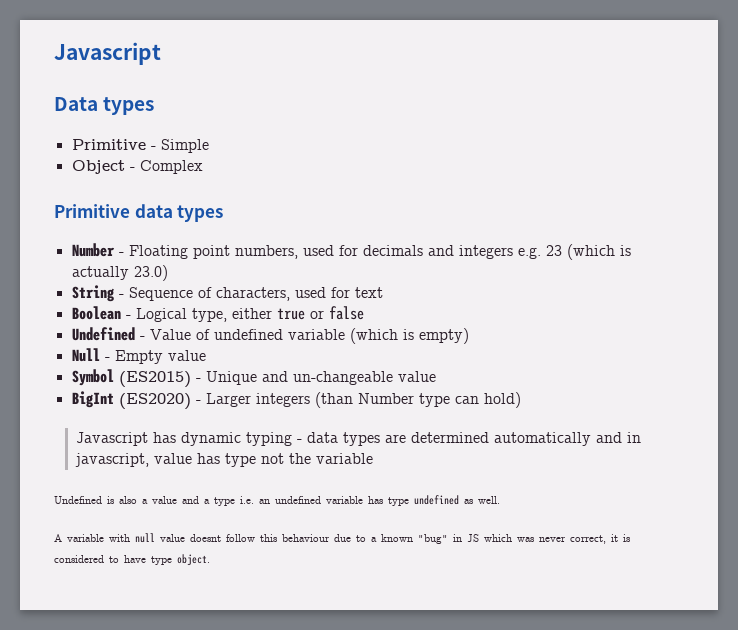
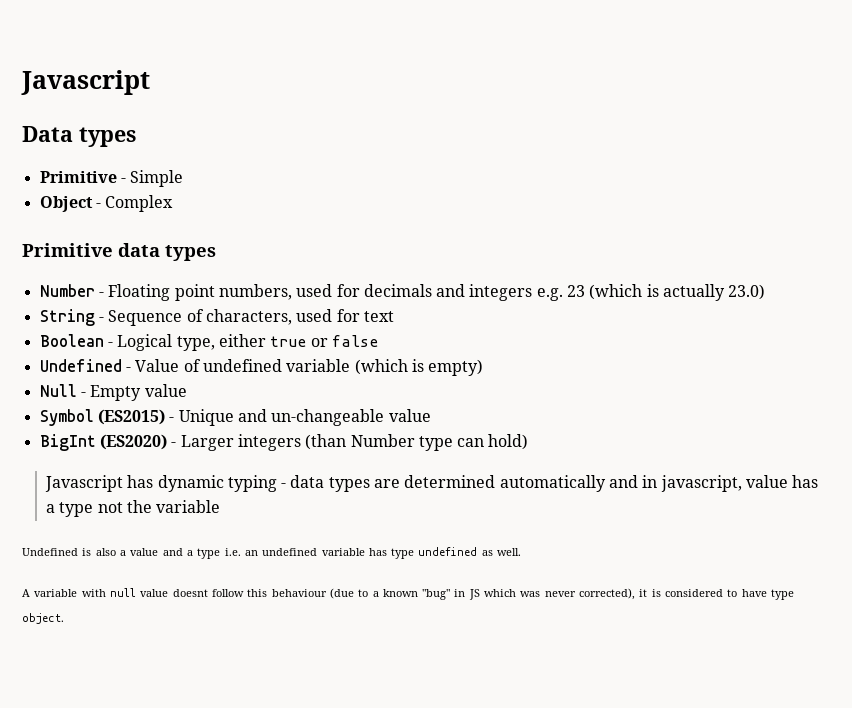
- Javascript has dynamic typing - data types are determined automatically and in javascript, value has type not the variable
+ Javascript has dynamic typing - data types are determined automatically and in javascript, value has a type not the variable
- A variable with null value doesnt follow this behaviour due to a known "bug" in JS which was never correct, it is considered to have type object.
+ A variable with null value doesnt follow this behaviour (due to a known "bug" in JS which was never corrected), it is considered to have type object.

